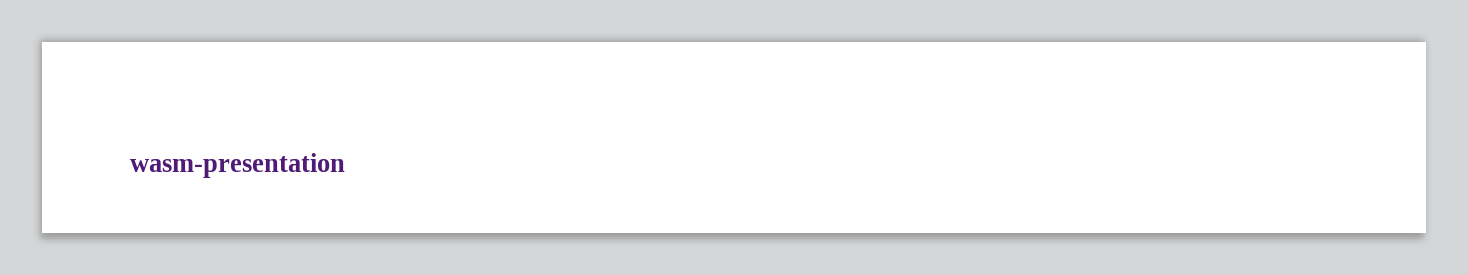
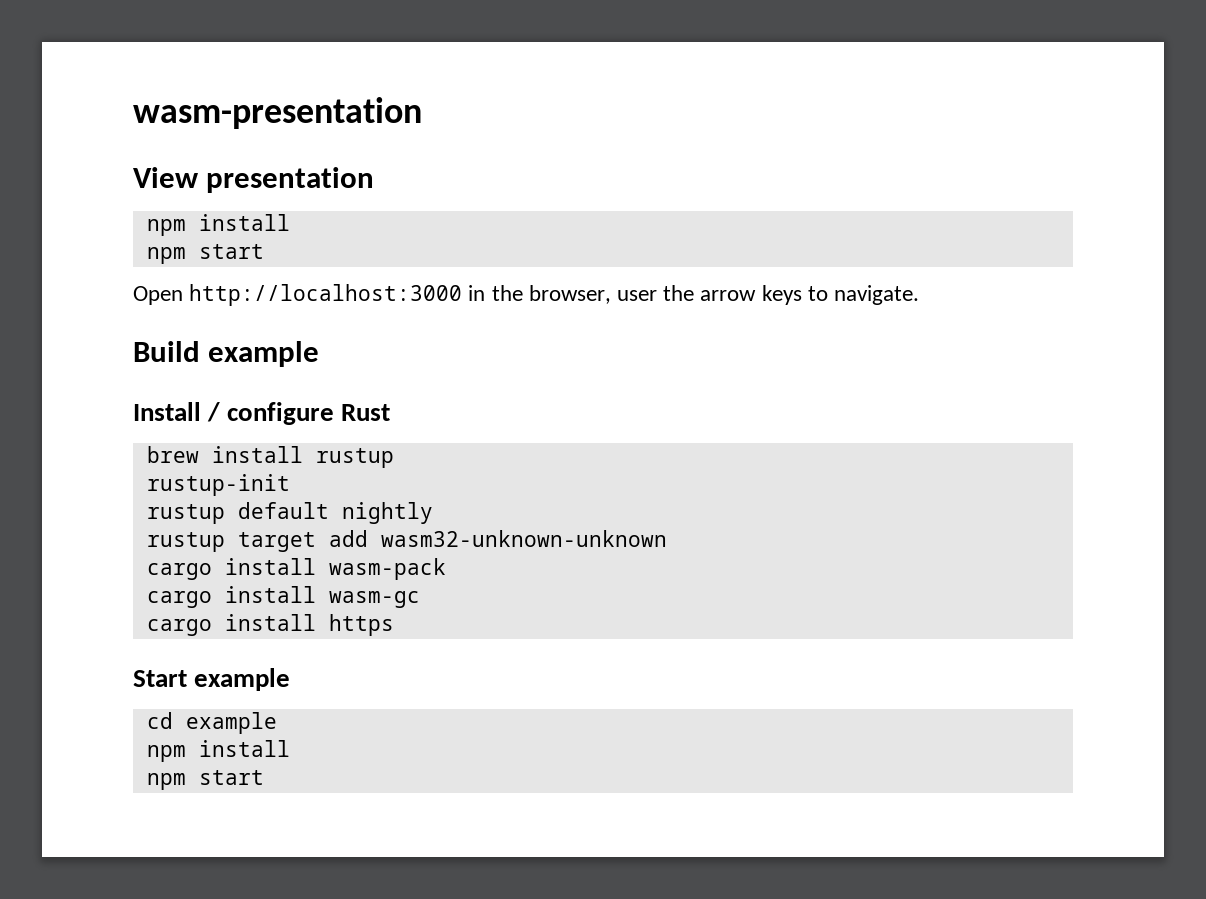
+ View presentation
+ npm install
+ npm start
+ Open http://localhost:3000 in the browser, user the arrow keys to navigate.
+ Build example
+ Install / configure Rust
+ brew install rustup
+ rustup-init
+ rustup default nightly
+ rustup target add wasm32-unknown-unknown
+ cargo install wasm-pack
+ cargo install wasm-gc
+ cargo install https
+ Start example
+ cd example
+ npm install
+ npm start

